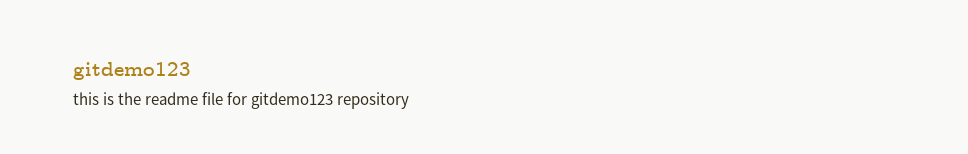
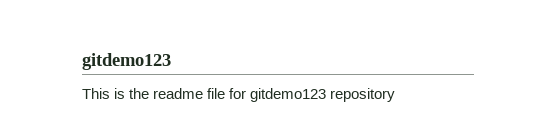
- this is the readme file for gitdemo123 repository
+ This is the readme file for gitdemo123 repository

